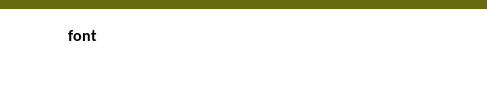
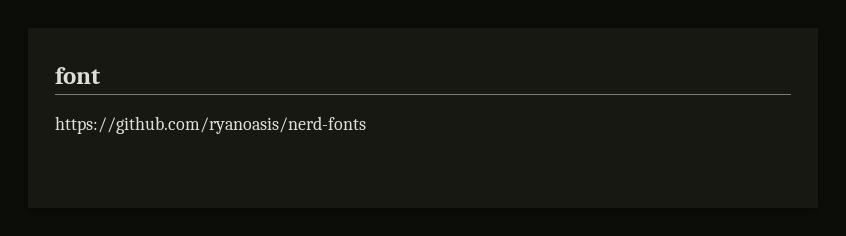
+ https://github.com/ryanoasis/nerd-fonts

